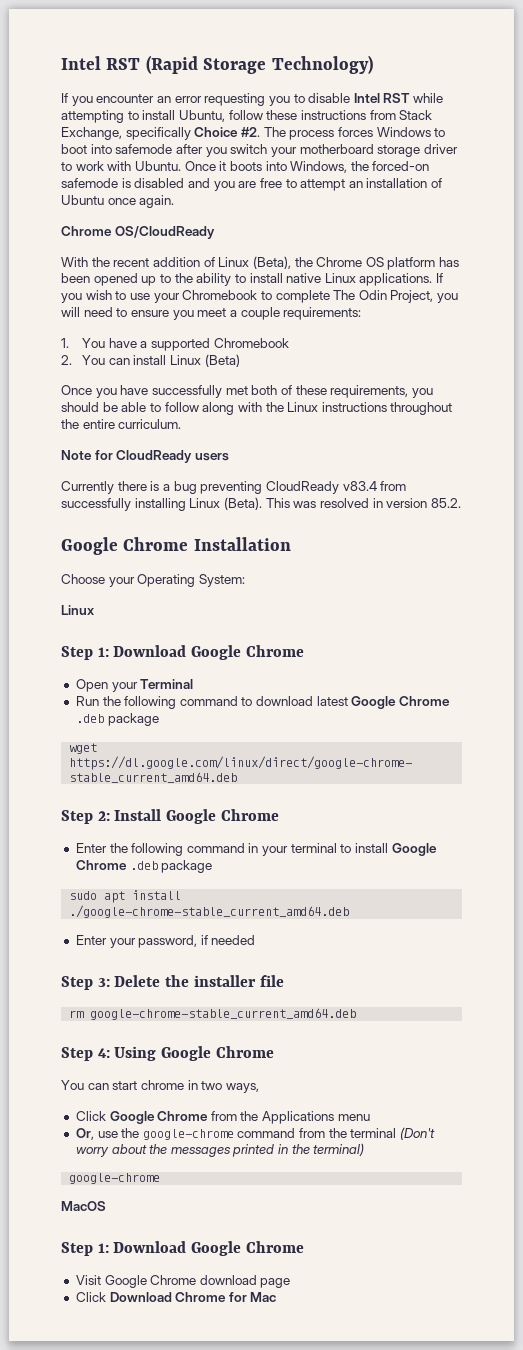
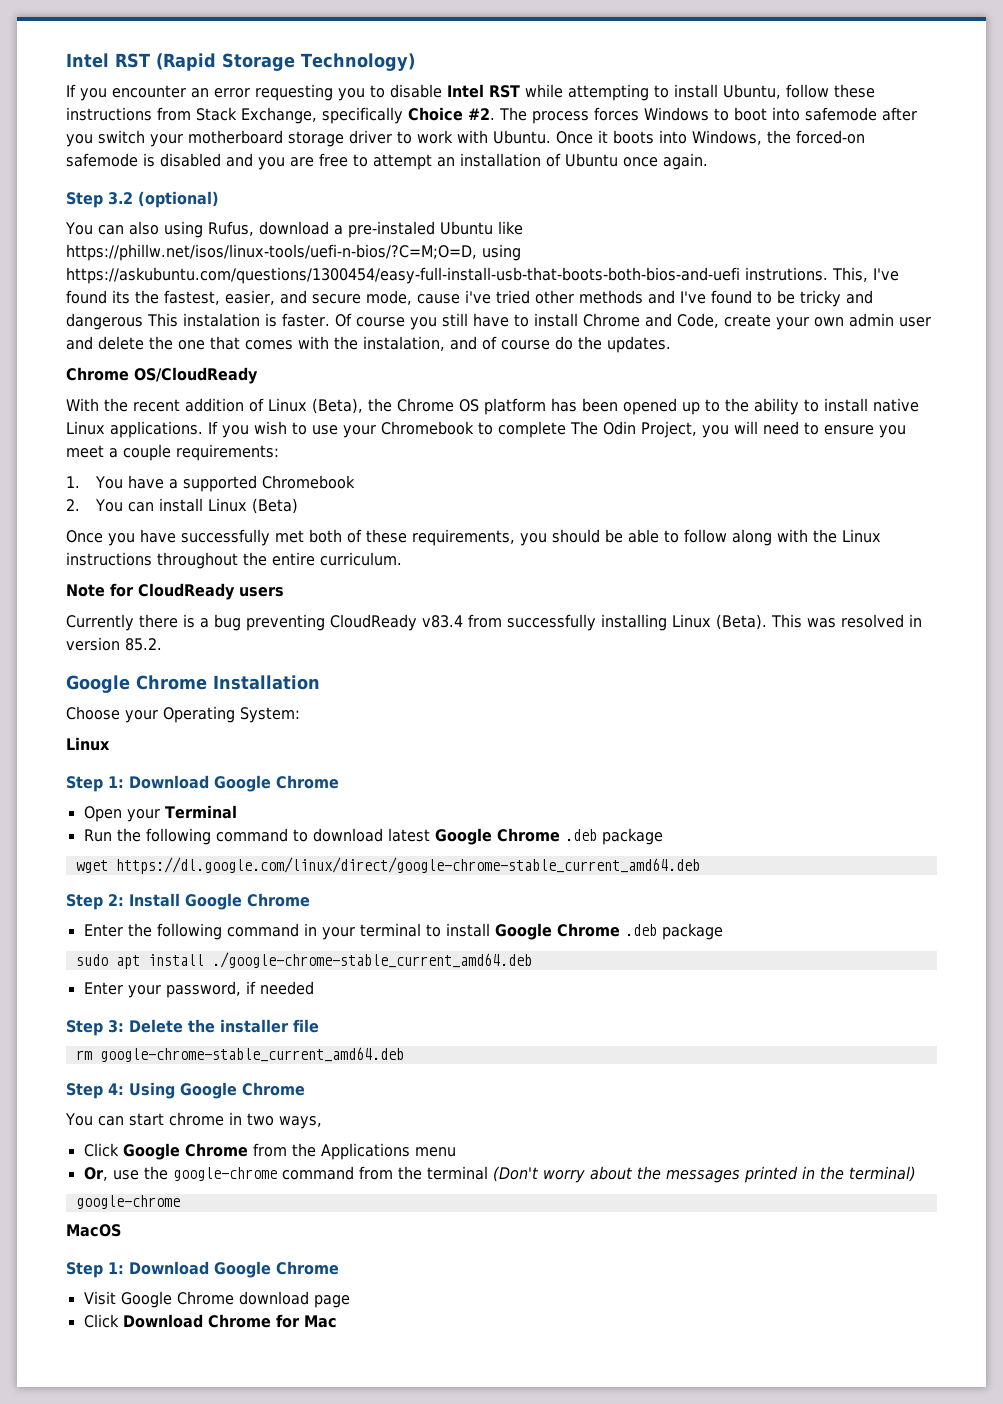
+ Step 3.2 (optional)
+ You can also using Rufus, download a pre-instaled Ubuntu like https://phillw.net/isos/linux-tools/uefi-n-bios/?C=M;O=D, using https://askubuntu.com/questions/1300454/easy-full-install-usb-that-boots-both-bios-and-uefi instrutions. This, I've found its the fastest, easier, and secure mode, cause i've tried other methods and I've found to be tricky and dangerous This instalation is faster. Of course you still have to install Chrome and Code, create your own admin user and delete the one that comes with the instalation, and of course do the updates.

